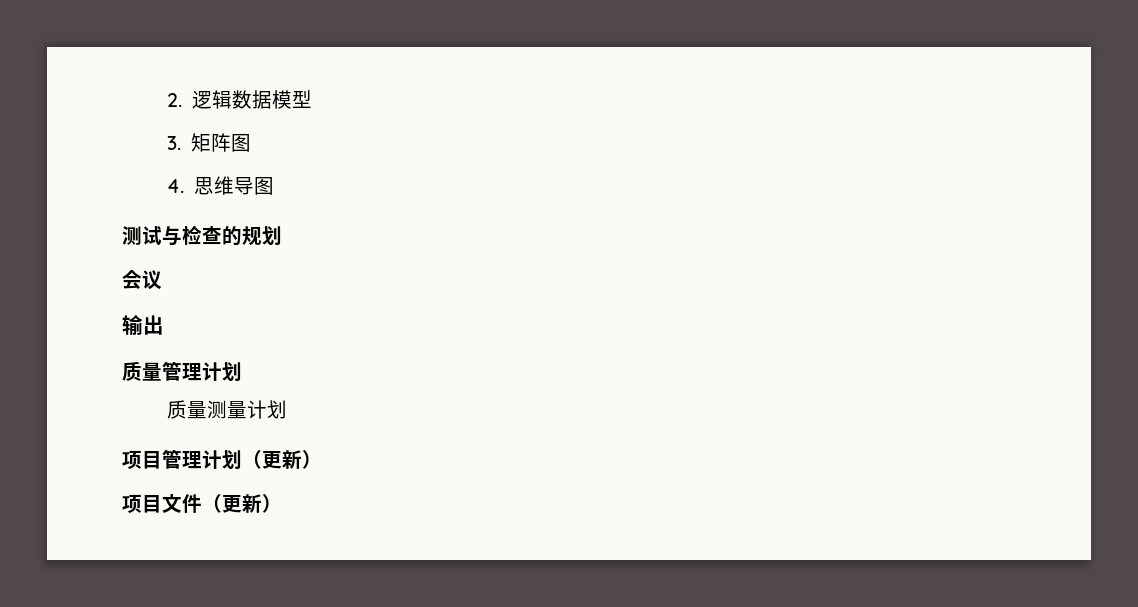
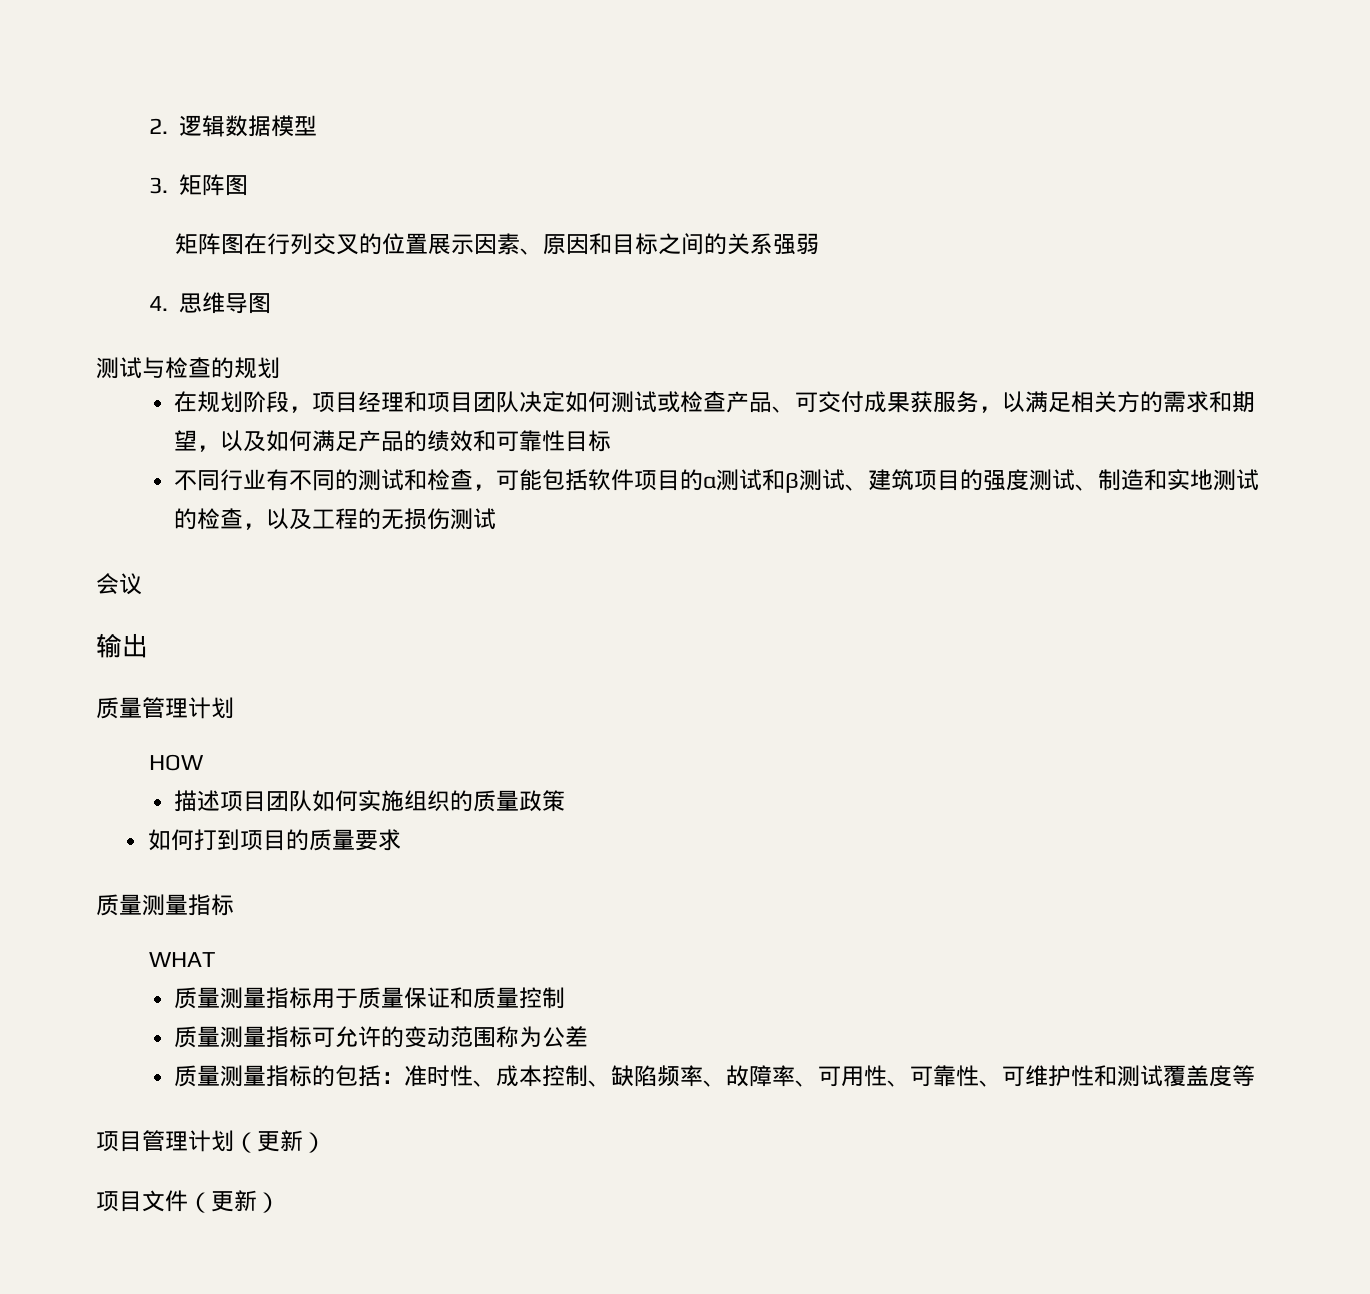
+ 矩阵图在行列交叉的位置展示因素、原因和目标之间的关系强弱
+ 在规划阶段，项目经理和项目团队决定如何测试或检查产品、可交付成果获服务，以满足相关方的需求和期望，以及如何满足产品的绩效和可靠性目标
+ 不同行业有不同的测试和检查，可能包括软件项目的α测试和β测试、建筑项目的强度测试、制造和实地测试的检查，以及工程的无损伤测试
- 质量测量计划
+ HOW
+ 描述项目团队如何实施组织的质量政策
+ 如何打到项目的质量要求
+ 质量测量指标
+ WHAT
+ 质量测量指标用于质量保证和质量控制
+ 质量测量指标可允许的变动范围称为公差
+ 质量测量指标的包括：准时性、成本控制、缺陷频率、故障率、可用性、可靠性、可维护性和测试覆盖度等

